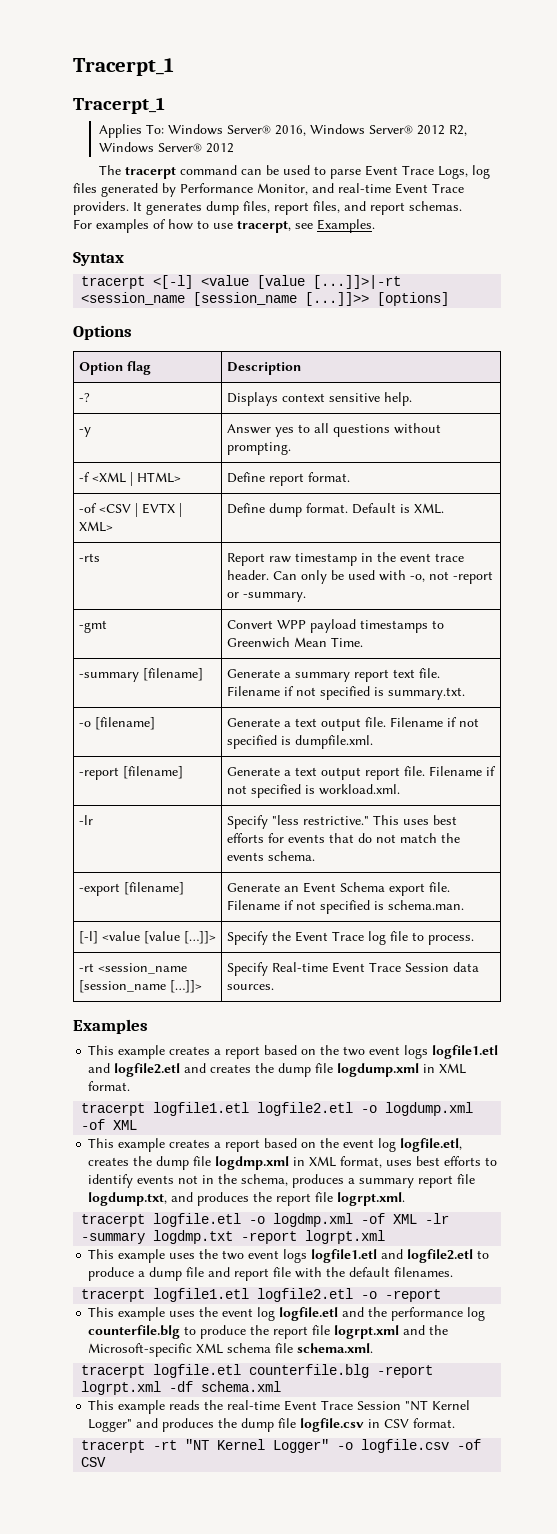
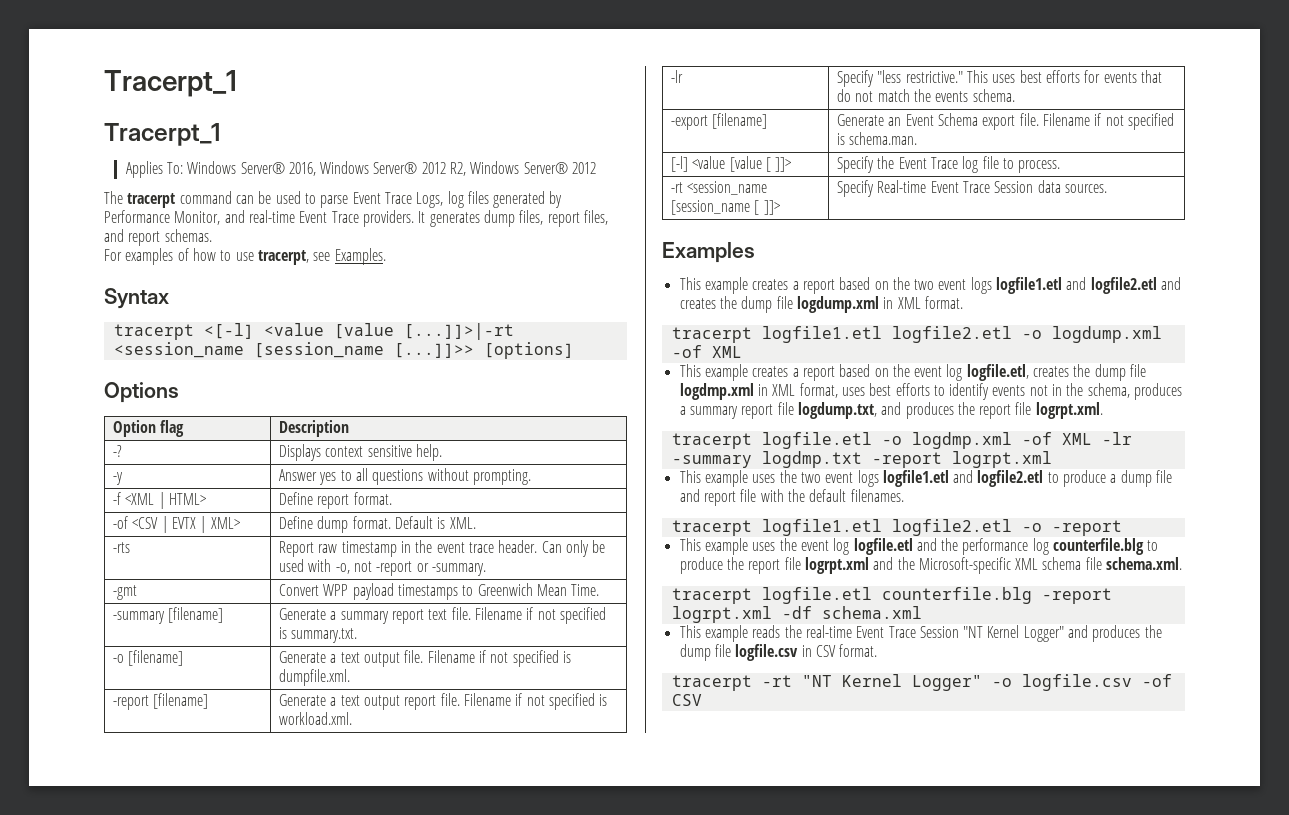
- [-l] <value [value […]]> | Specify the Event Trace log file to process.
+ [-l] <value [value [ ]]> | Specify the Event Trace log file to process.
- -rt <session_name [session_name […]]> | Specify Real-time Event Trace Session data sources.
+ -rt <session_name [session_name [ ]]> | Specify Real-time Event Trace Session data sources.

